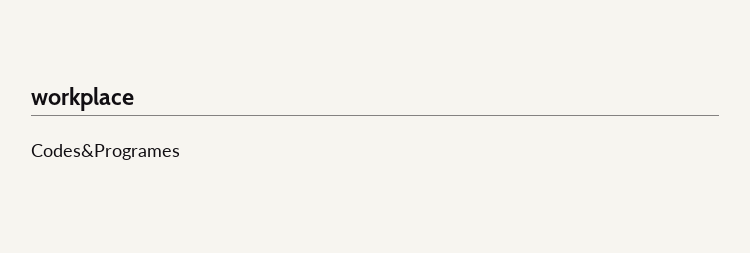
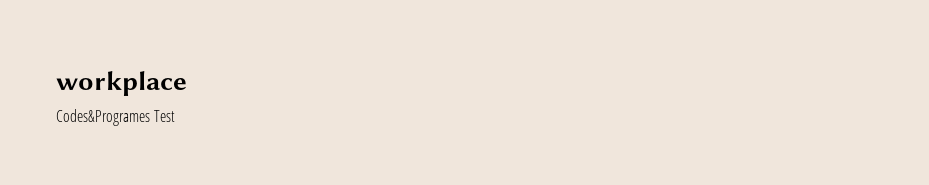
- Codes&Programes
+ Codes&Programes Test

